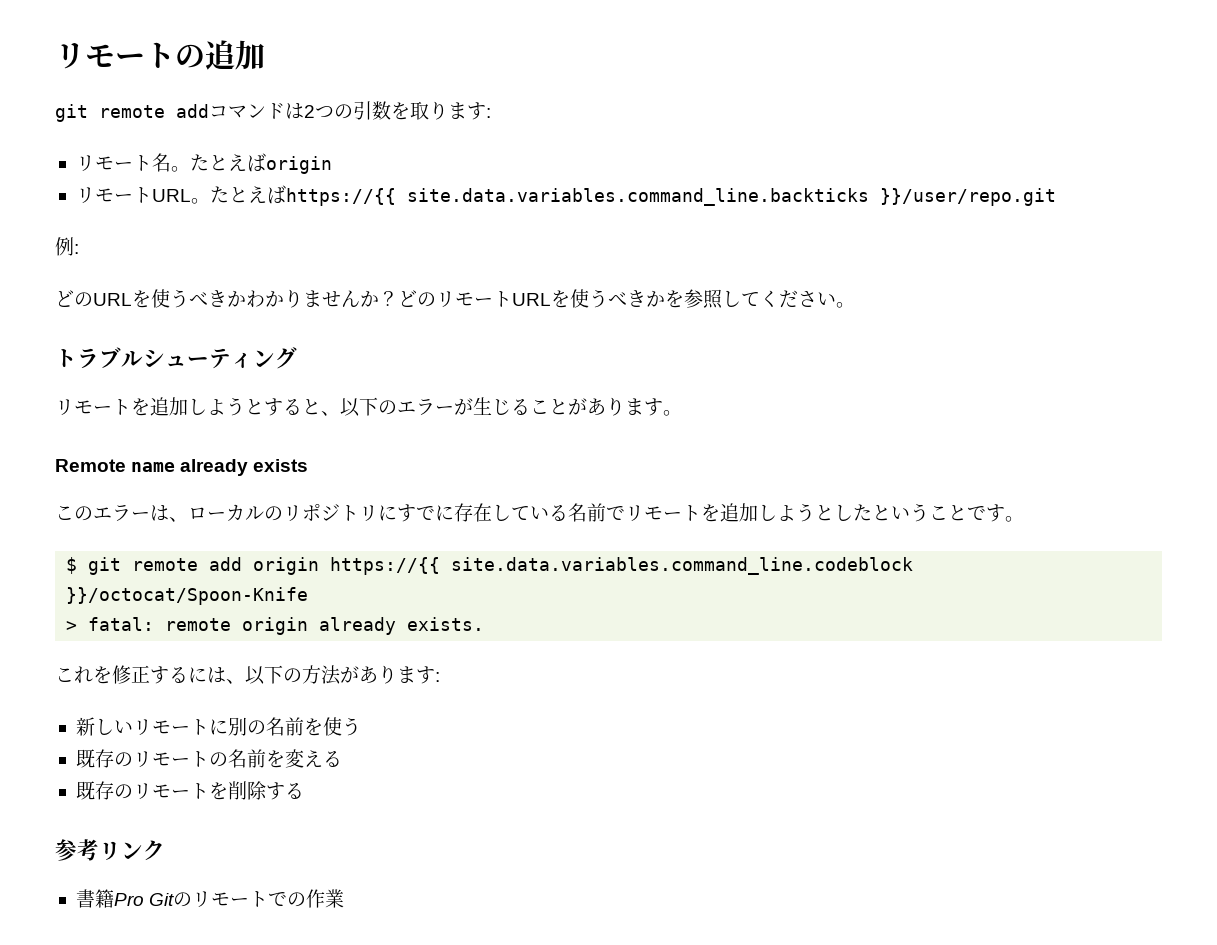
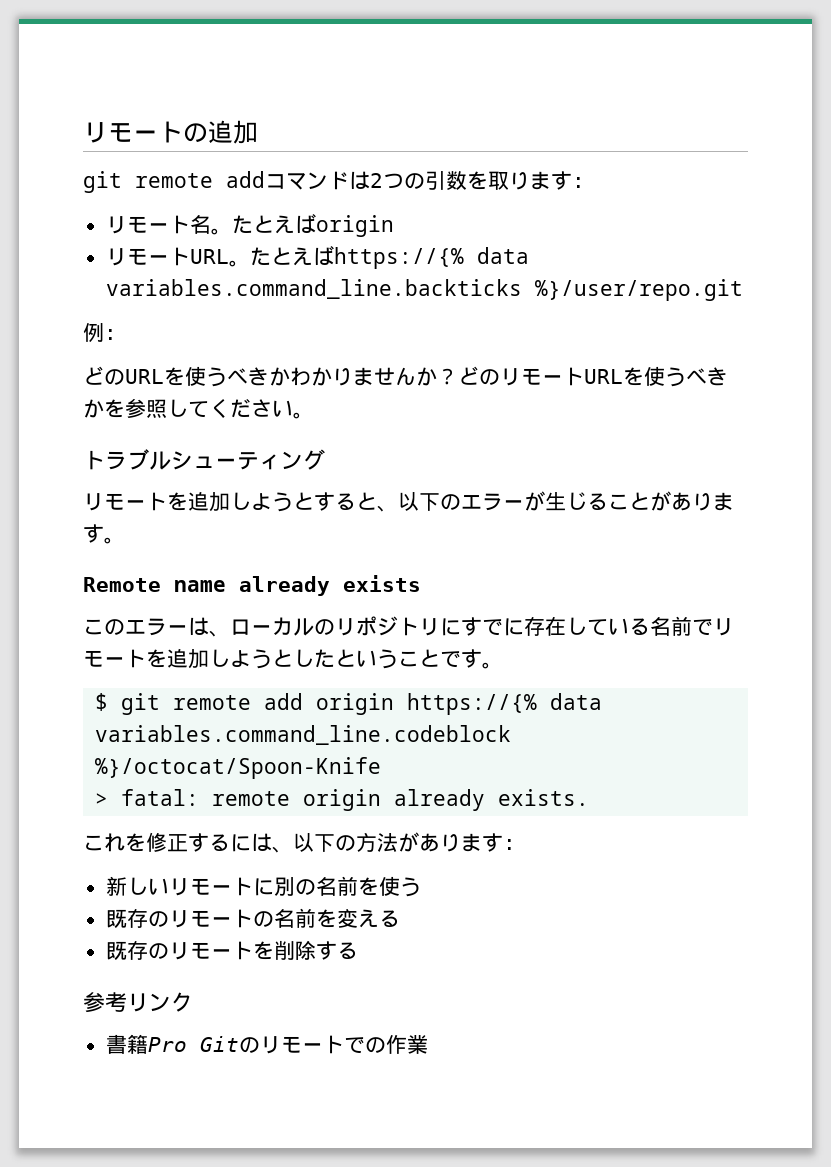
- たとえばhttps://{{ site.data.variables.command_line.backticks }}/user/repo.git
+ たとえばhttps://{% data variables.command_line.backticks %}/user/repo.git
- $ git remote add origin https://{{ site.data.variables.command_line.codeblock }}/octocat/Spoon-Knife
+ $ git remote add origin https://{% data variables.command_line.codeblock %}/octocat/Spoon-Knife

